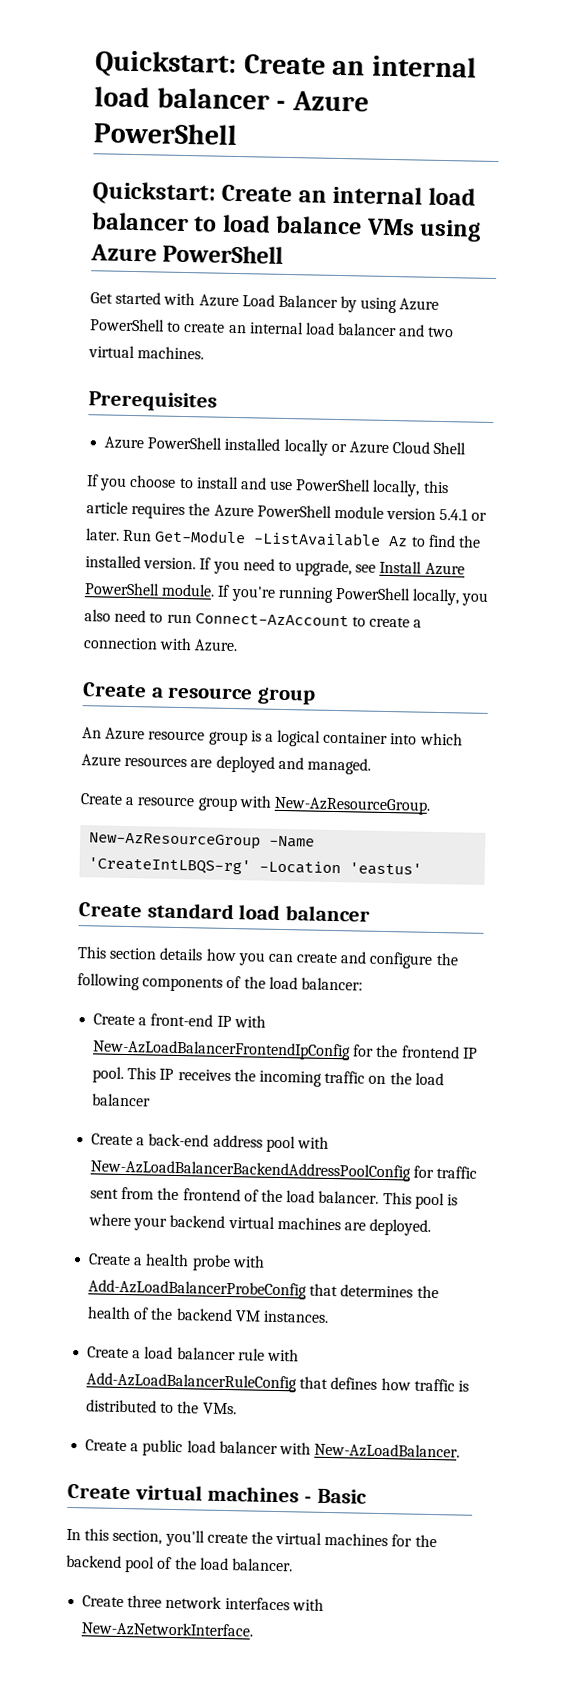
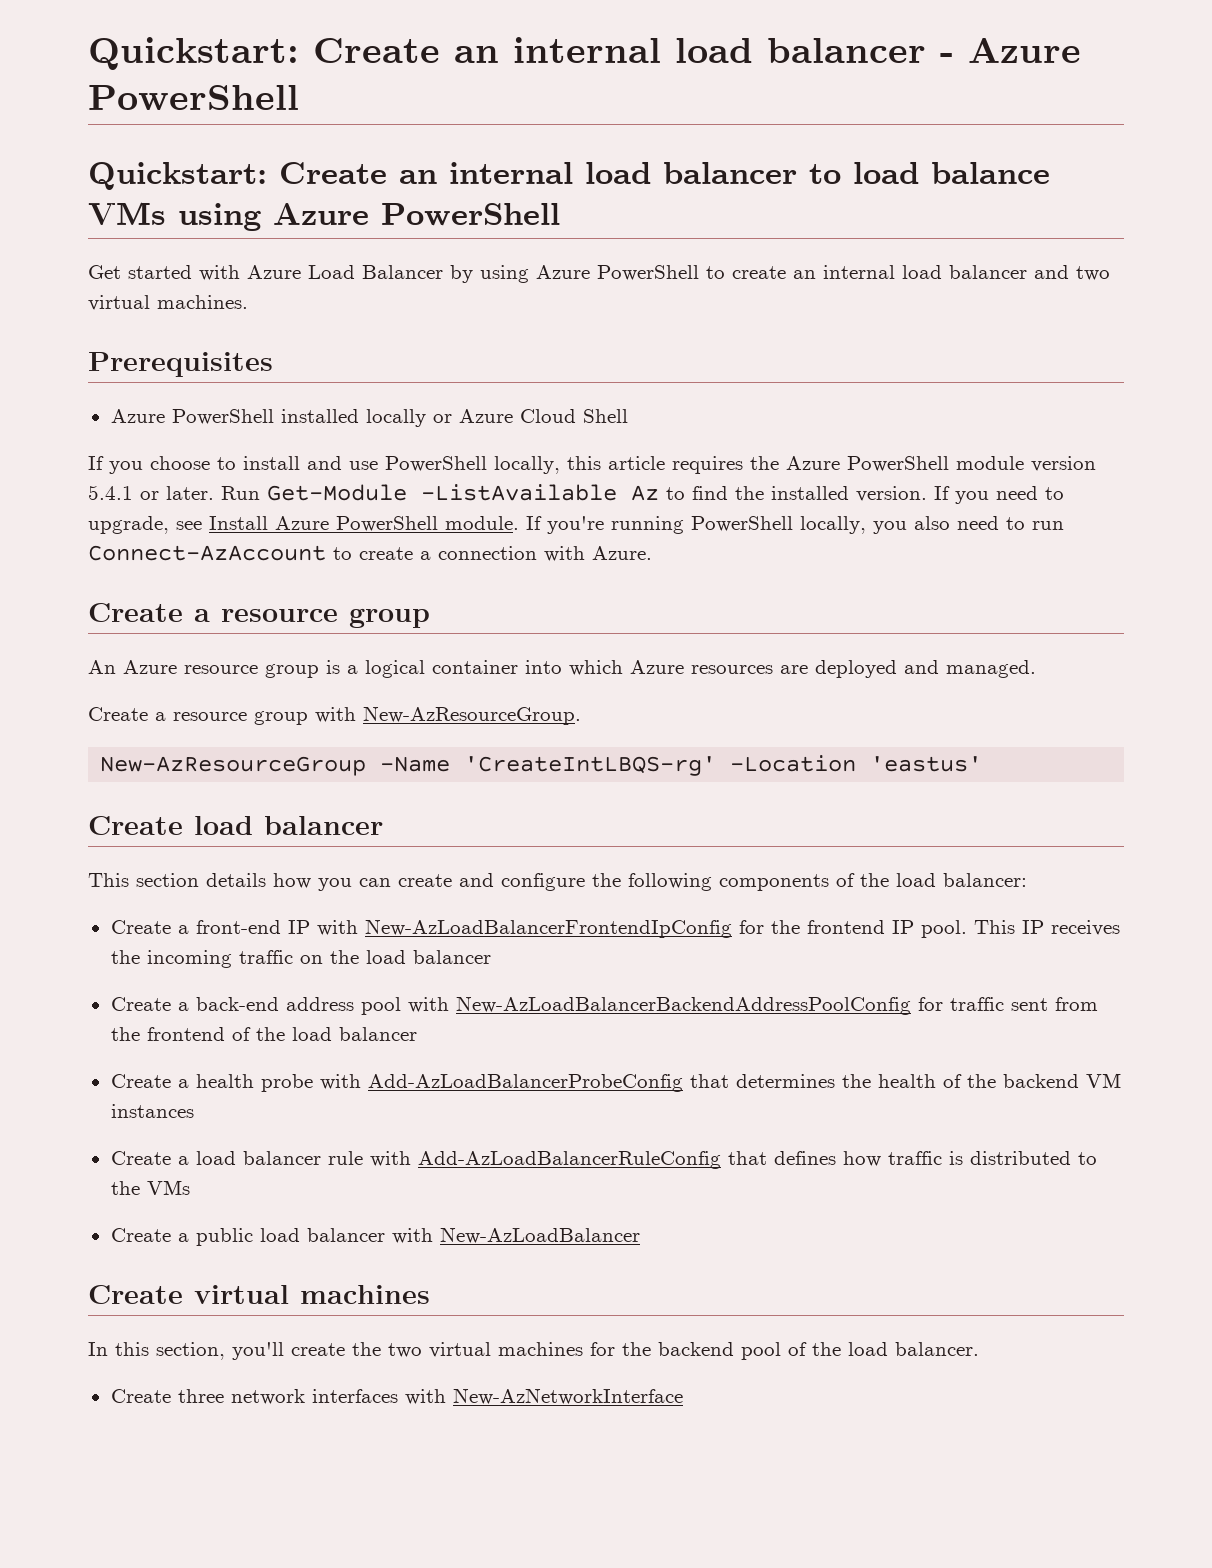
- Create standard load balancer
+ Create load balancer
- Create a back-end address pool with New-AzLoadBalancerBackendAddressPoolConfig for traffic sent from the frontend of the load balancer. This pool is where your backend virtual machines are deployed.
+ Create a back-end address pool with New-AzLoadBalancerBackendAddressPoolConfig for traffic sent from the frontend of the load balancer
- Create a health probe with Add-AzLoadBalancerProbeConfig that determines the health of the backend VM instances.
+ Create a health probe with Add-AzLoadBalancerProbeConfig that determines the health of the backend VM instances
- Create a load balancer rule with Add-AzLoadBalancerRuleConfig that defines how traffic is distributed to the VMs.
+ Create a load balancer rule with Add-AzLoadBalancerRuleConfig that defines how traffic is distributed to the VMs
- Create a public load balancer with New-AzLoadBalancer.
+ Create a public load balancer with New-AzLoadBalancer
- Create virtual machines - Basic
+ Create virtual machines
- In this section, you'll create the virtual machines for the backend pool of the load balancer.
+ In this section, you'll create the two virtual machines for the backend pool of the load balancer.
- Create three network interfaces with New-AzNetworkInterface.
+ Create three network interfaces with New-AzNetworkInterface

